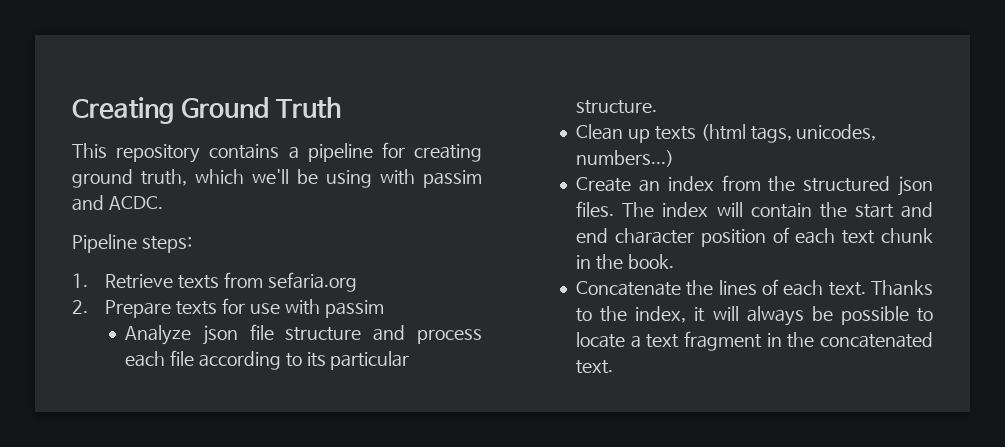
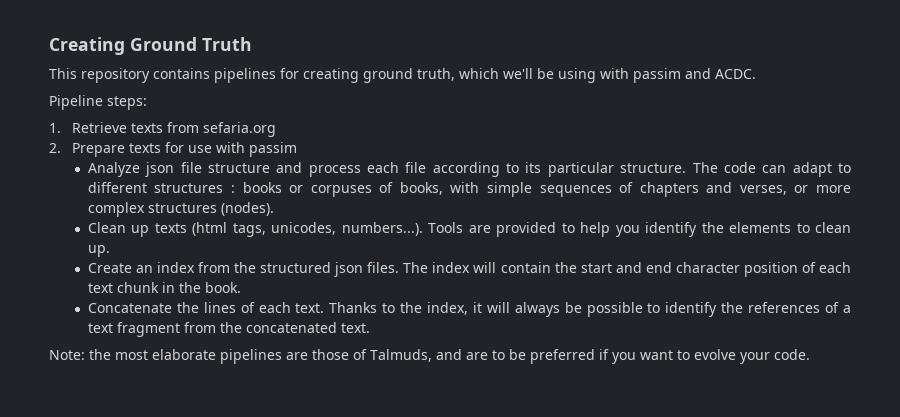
- This repository contains a pipeline for creating ground truth, which we'll be using with passim and ACDC.
+ This repository contains pipelines for creating ground truth, which we'll be using with passim and ACDC.
+ The code can adapt to different structures : books or corpuses of books, with simple sequences of chapters and verses, or more complex structures (nodes).
- Clean up texts (html tags, unicodes, numbers...)
+ Clean up texts (html tags, unicodes, numbers...). Tools are provided to help you identify the elements to clean up.
- Thanks to the index, it will always be possible to locate a text fragment in the concatenated text.
+ Thanks to the index, it will always be possible to identify the references of a text fragment from the concatenated text.
+ Note: the most elaborate pipelines are those of Talmuds, and are to be preferred if you want to evolve your code.

